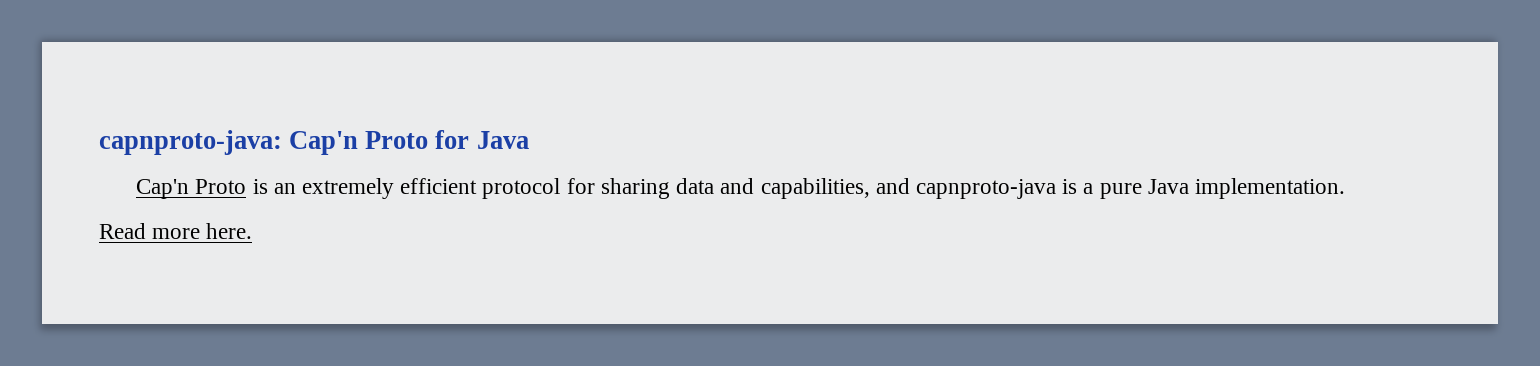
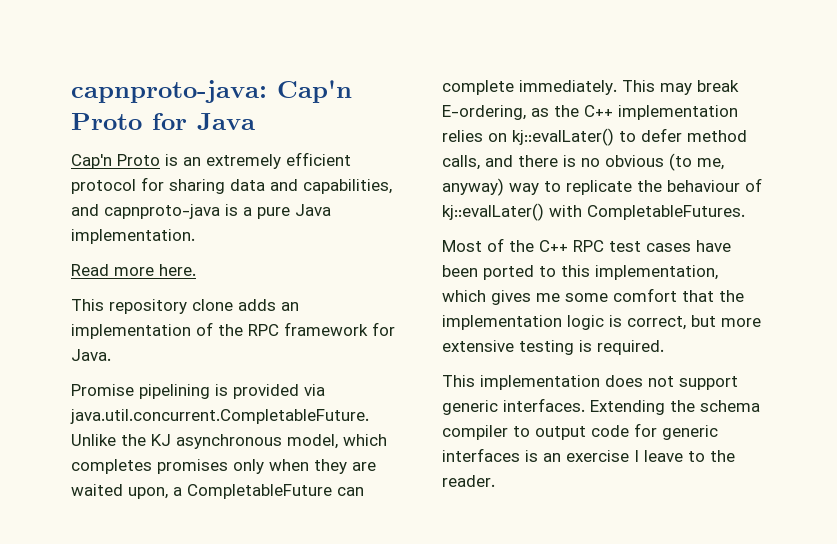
+ This repository clone adds an implementation of the RPC framework for Java.
+ Promise pipelining is provided via java.util.concurrent.CompletableFuture. Unlike the KJ asynchronous model, which completes promises only when they are waited upon, a CompletableFuture can complete immediately. This may break E-ordering, as the C++ implementation relies on kj::evalLater() to defer method calls, and there is no obvious (to me, anyway) way to replicate the behaviour of kj::evalLater() with CompletableFutures.
+ Most of the C++ RPC test cases have been ported to this implementation, which gives me some comfort that the implementation logic is correct, but more extensive testing is required.
+ This implementation does not support generic interfaces. Extending the schema compiler to output code for generic interfaces is an exercise I leave to the reader.

